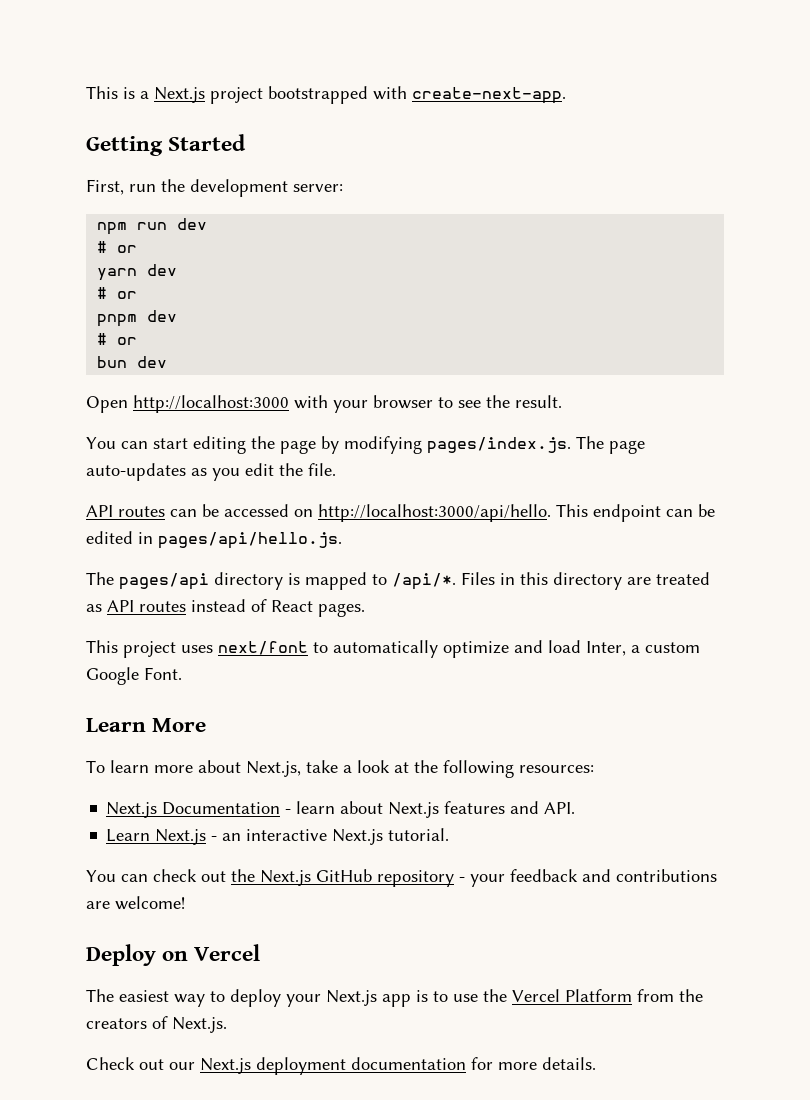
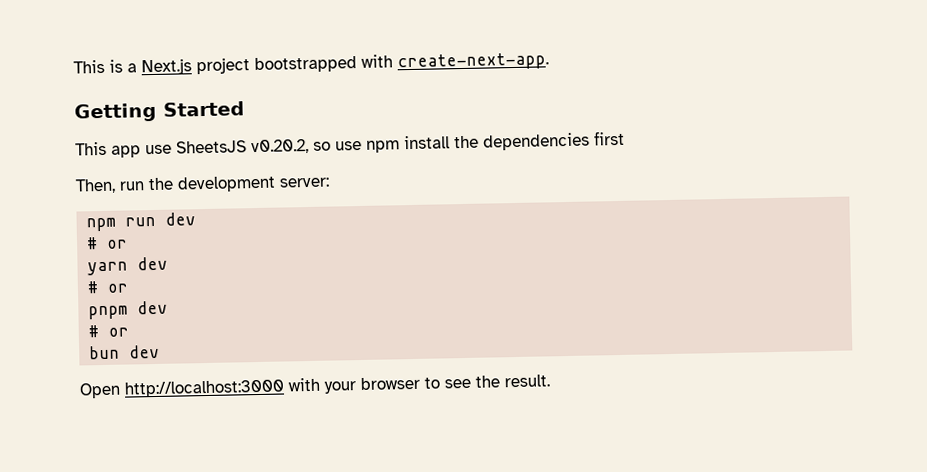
- First, run the development server:
+ This app use SheetsJS v0.20.2, so use npm install the dependencies first
+ Then, run the development server:
- You can start editing the page by modifying pages/index.js. The page auto-updates as you edit the file.
- API routes can be accessed on http://localhost:3000/api/hello. This endpoint can be edited in pages/api/hello.js.
- The pages/api directory is mapped to /api/*. Files in this directory are treated as API routes instead of React pages.
- This project uses next/font to automatically optimize and load Inter, a custom Google Font.
- Learn More
- To learn more about Next.js, take a look at the following resources:
- Next.js Documentation - learn about Next.js features and API.
- Learn Next.js - an interactive Next.js tutorial.
- You can check out the Next.js GitHub repository - your feedback and contributions are welcome!
- Deploy on Vercel
- The easiest way to deploy your Next.js app is to use the Vercel Platform from the creators of Next.js.
- Check out our Next.js deployment documentation for more details.

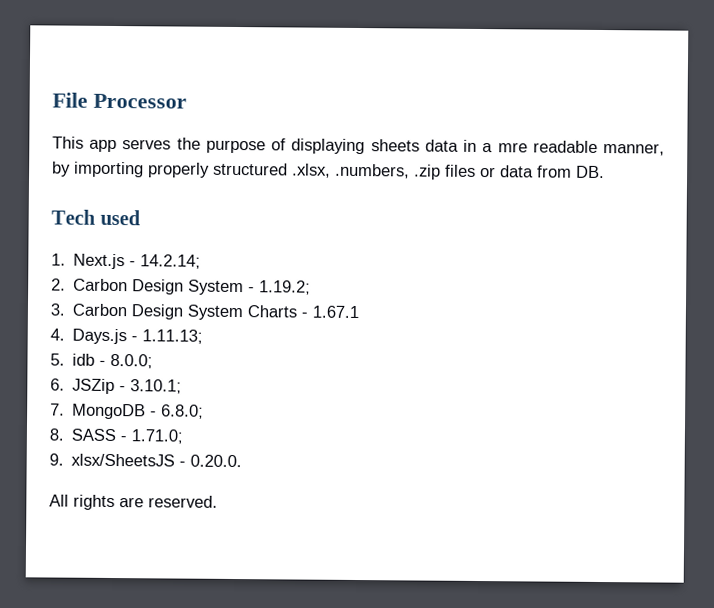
- This is a Next.js project bootstrapped with create-next-app.
- Getting Started
- This app use SheetsJS v0.20.2, so use npm install the dependencies first
- Then, run the development server:
- npm run dev
- # or
- yarn dev
- # or
- pnpm dev
- # or
- bun dev
- Open http://localhost:3000 with your browser to see the result.
+ File Processor
+ This app serves the purpose of displaying sheets data in a mre readable manner, by importing properly structured .xlsx, .numbers, .zip files or data from DB.
+ Tech used
+ 1. Next.js - 14.2.14;
+ 2. Carbon Design System - 1.19.2;
+ 3. Carbon Design System Charts - 1.67.1
+ 4. Days.js - 1.11.13;
+ 5. idb - 8.0.0;
+ 6. JSZip - 3.10.1;
+ 7. MongoDB - 6.8.0;
+ 8. SASS - 1.71.0;
+ 9. xlsx/SheetsJS - 0.20.0.
+ All rights are reserved.

